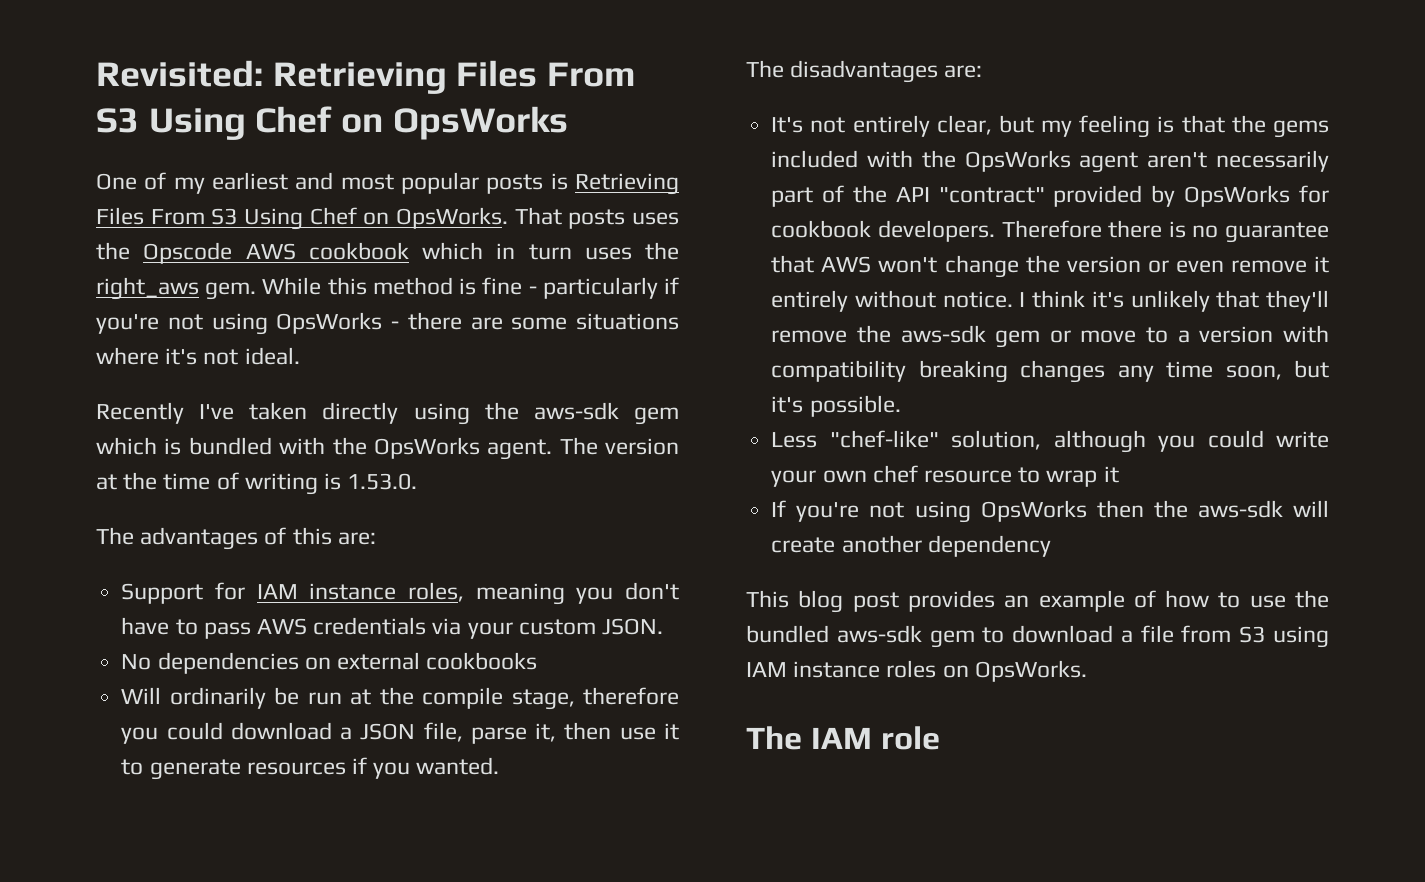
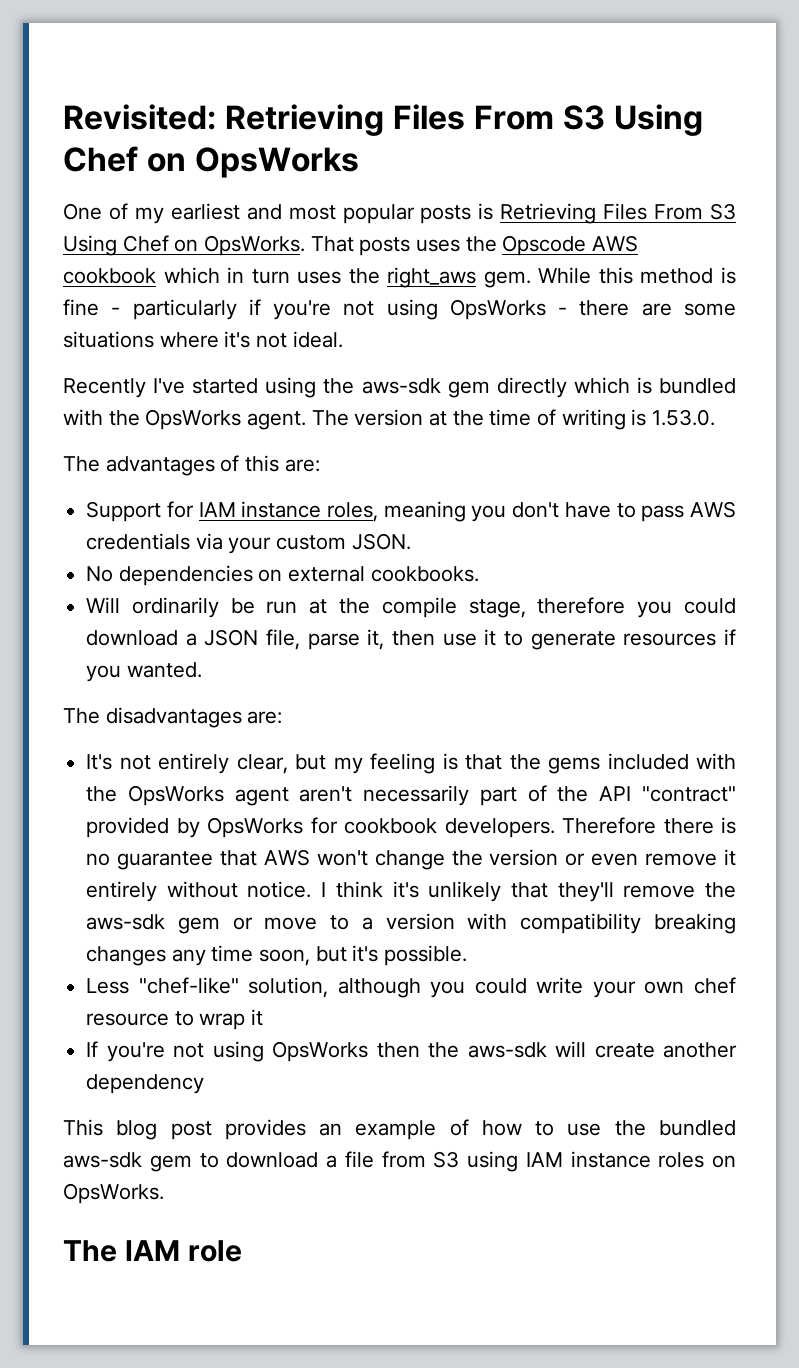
- Recently I've taken directly using the aws-sdk gem which is bundled with the OpsWorks agent.
+ Recently I've started using the aws-sdk gem directly which is bundled with the OpsWorks agent.
- No dependencies on external cookbooks
+ No dependencies on external cookbooks.

